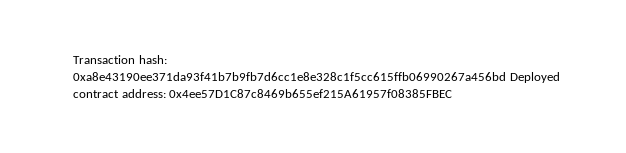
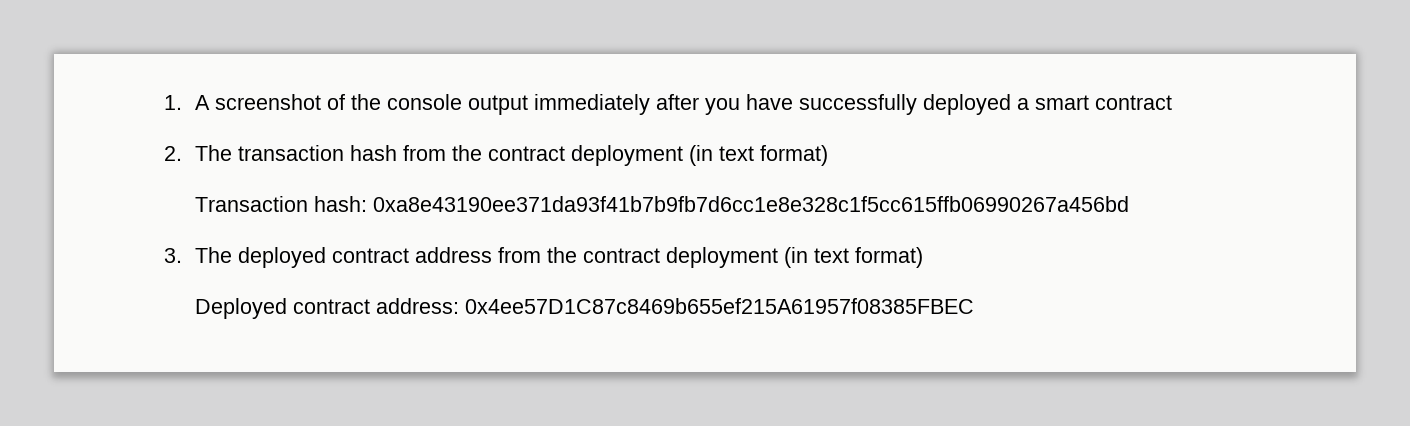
- Transaction hash: 0xa8e43190ee371da93f41b7b9fb7d6cc1e8e328c1f5cc615ffb06990267a456bd Deployed contract address: 0x4ee57D1C87c8469b655ef215A61957f08385FBEC
+ 1. A screenshot of the console output immediately after you have successfully deployed a smart contract
+ 2. The transaction hash from the contract deployment (in text format)
+ Transaction hash: 0xa8e43190ee371da93f41b7b9fb7d6cc1e8e328c1f5cc615ffb06990267a456bd
+ 3. The deployed contract address from the contract deployment (in text format)
+ Deployed contract address: 0x4ee57D1C87c8469b655ef215A61957f08385FBEC

